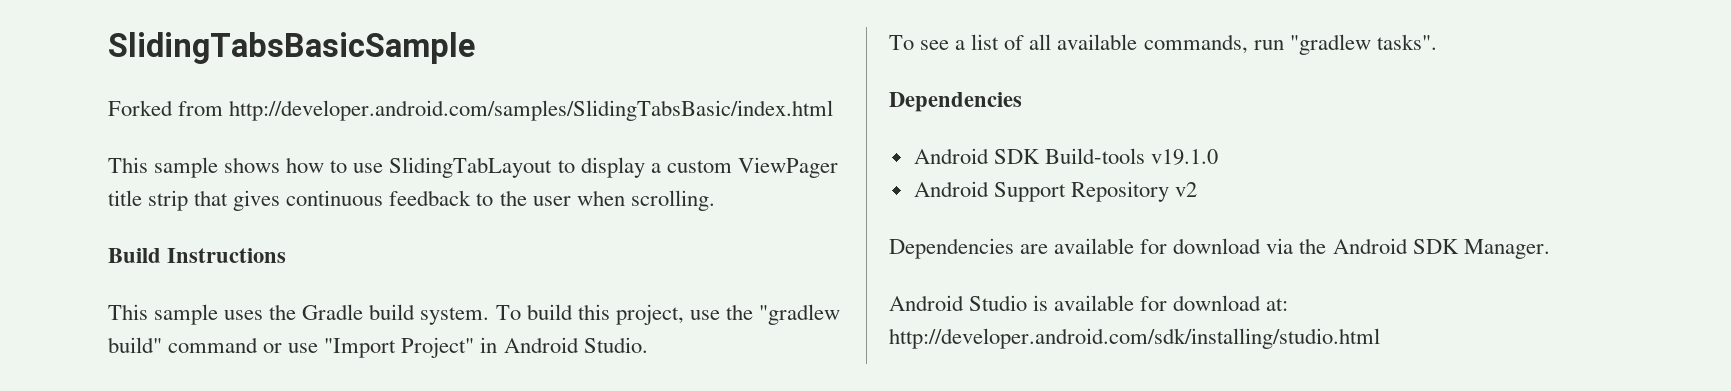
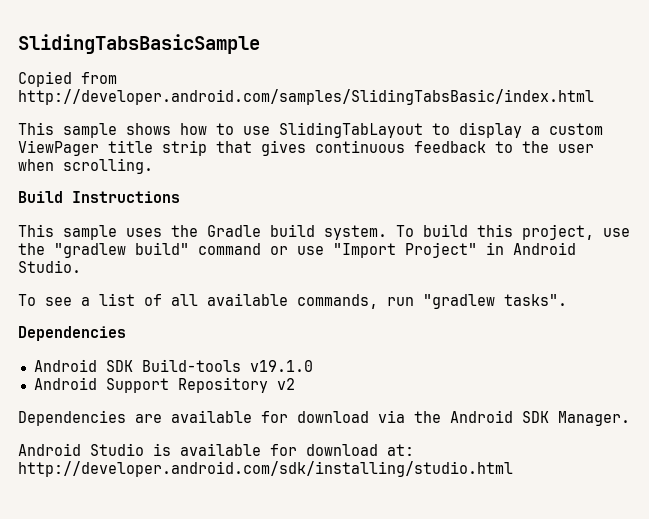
- Forked from http://developer.android.com/samples/SlidingTabsBasic/index.html
+ Copied from http://developer.android.com/samples/SlidingTabsBasic/index.html

